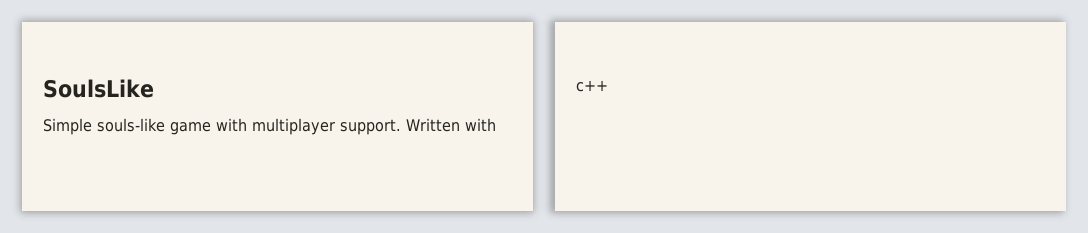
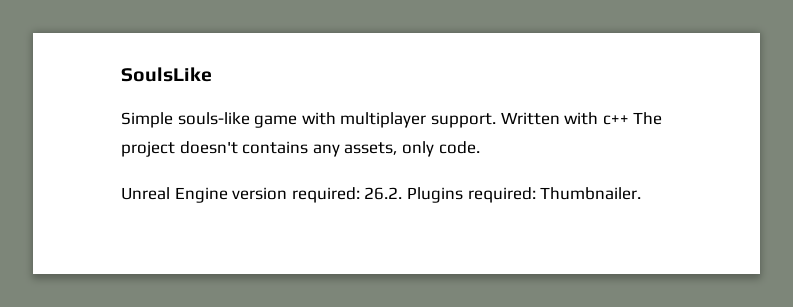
- Written with c++
+ Written with c++ The project doesn't contains any assets, only code.
+ Unreal Engine version required: 26.2. Plugins required: Thumbnailer.

